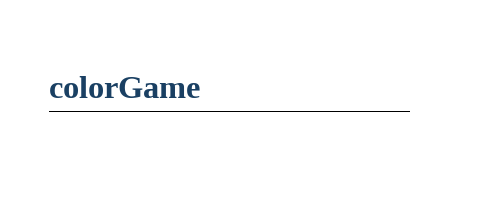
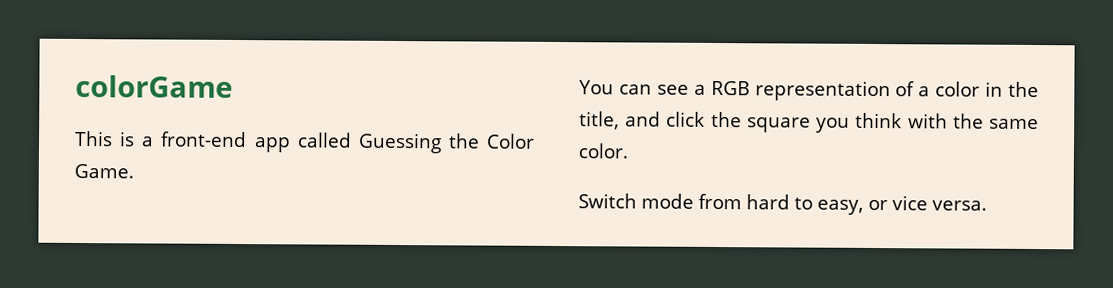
+ This is a front-end app called Guessing the Color Game.
+ You can see a RGB representation of a color in the title, and click the square you think with the same color.
+ Switch mode from hard to easy, or vice versa.

